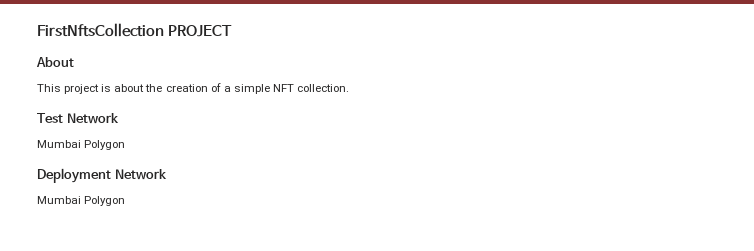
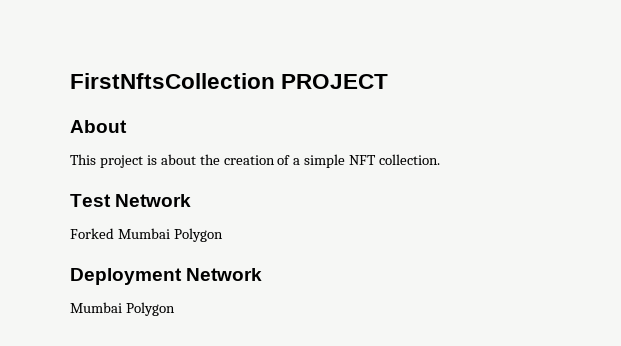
  Test Network
- Mumbai Polygon
+ Forked Mumbai Polygon

